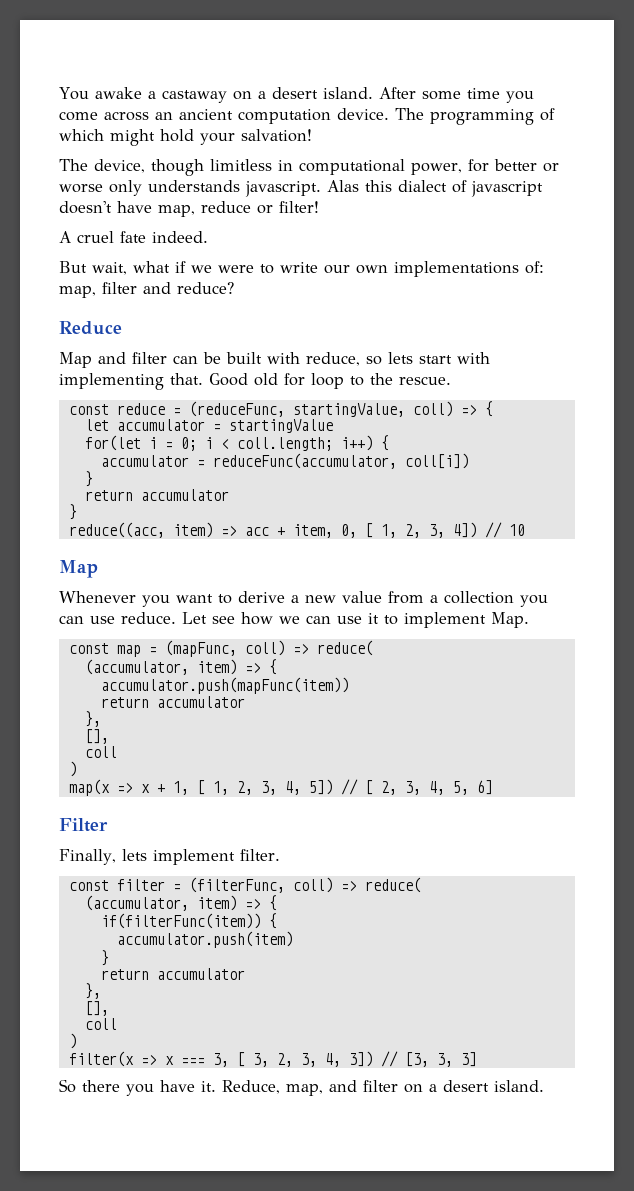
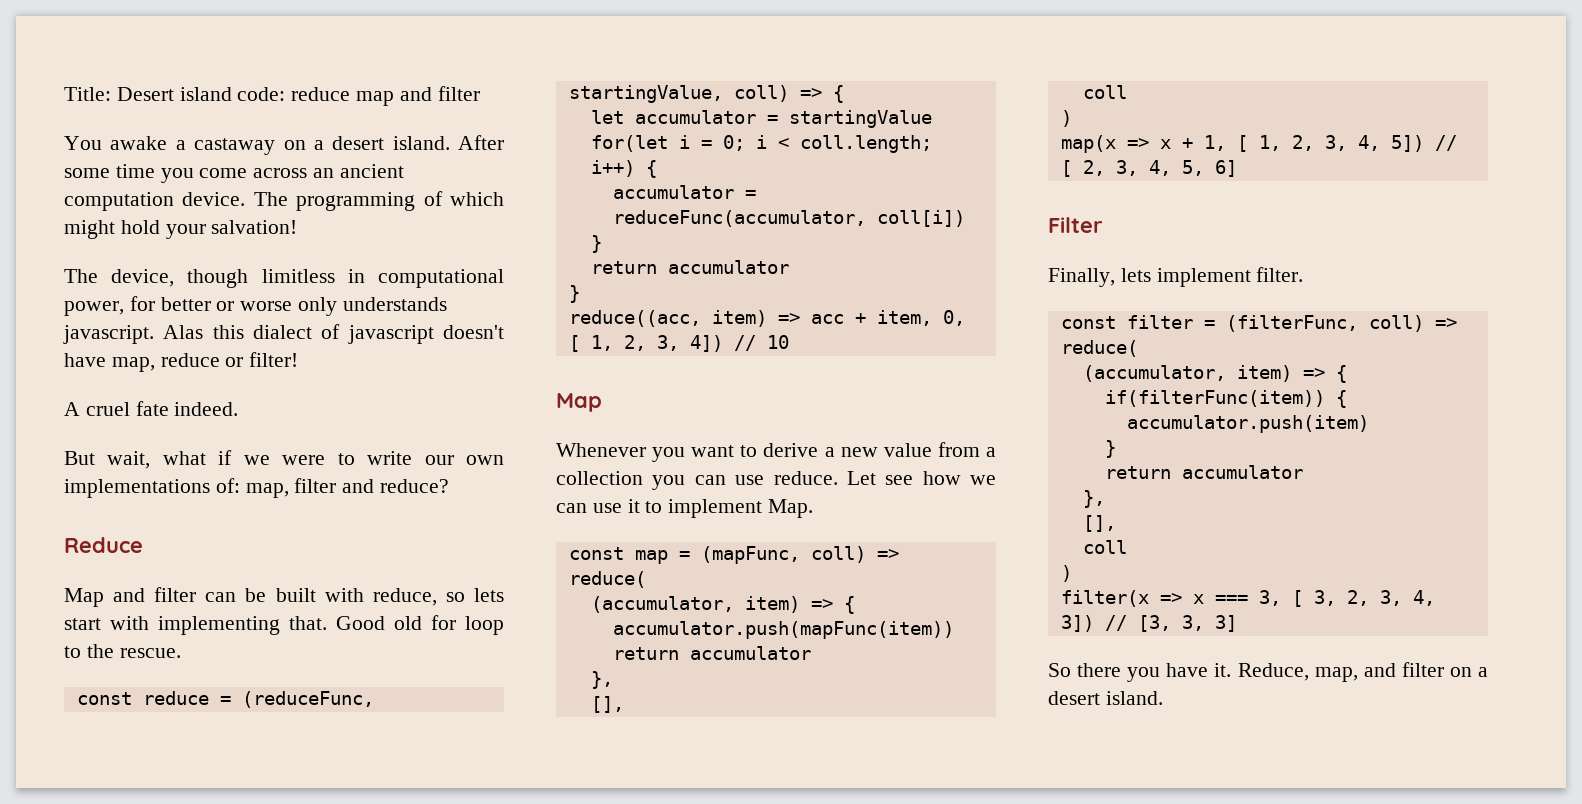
+ Title: Desert island code: reduce map and filter

